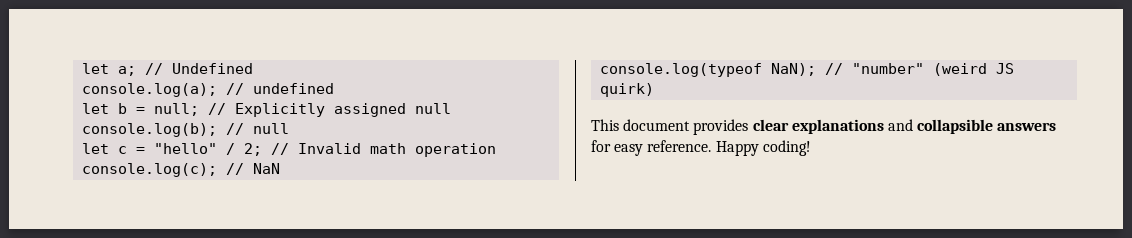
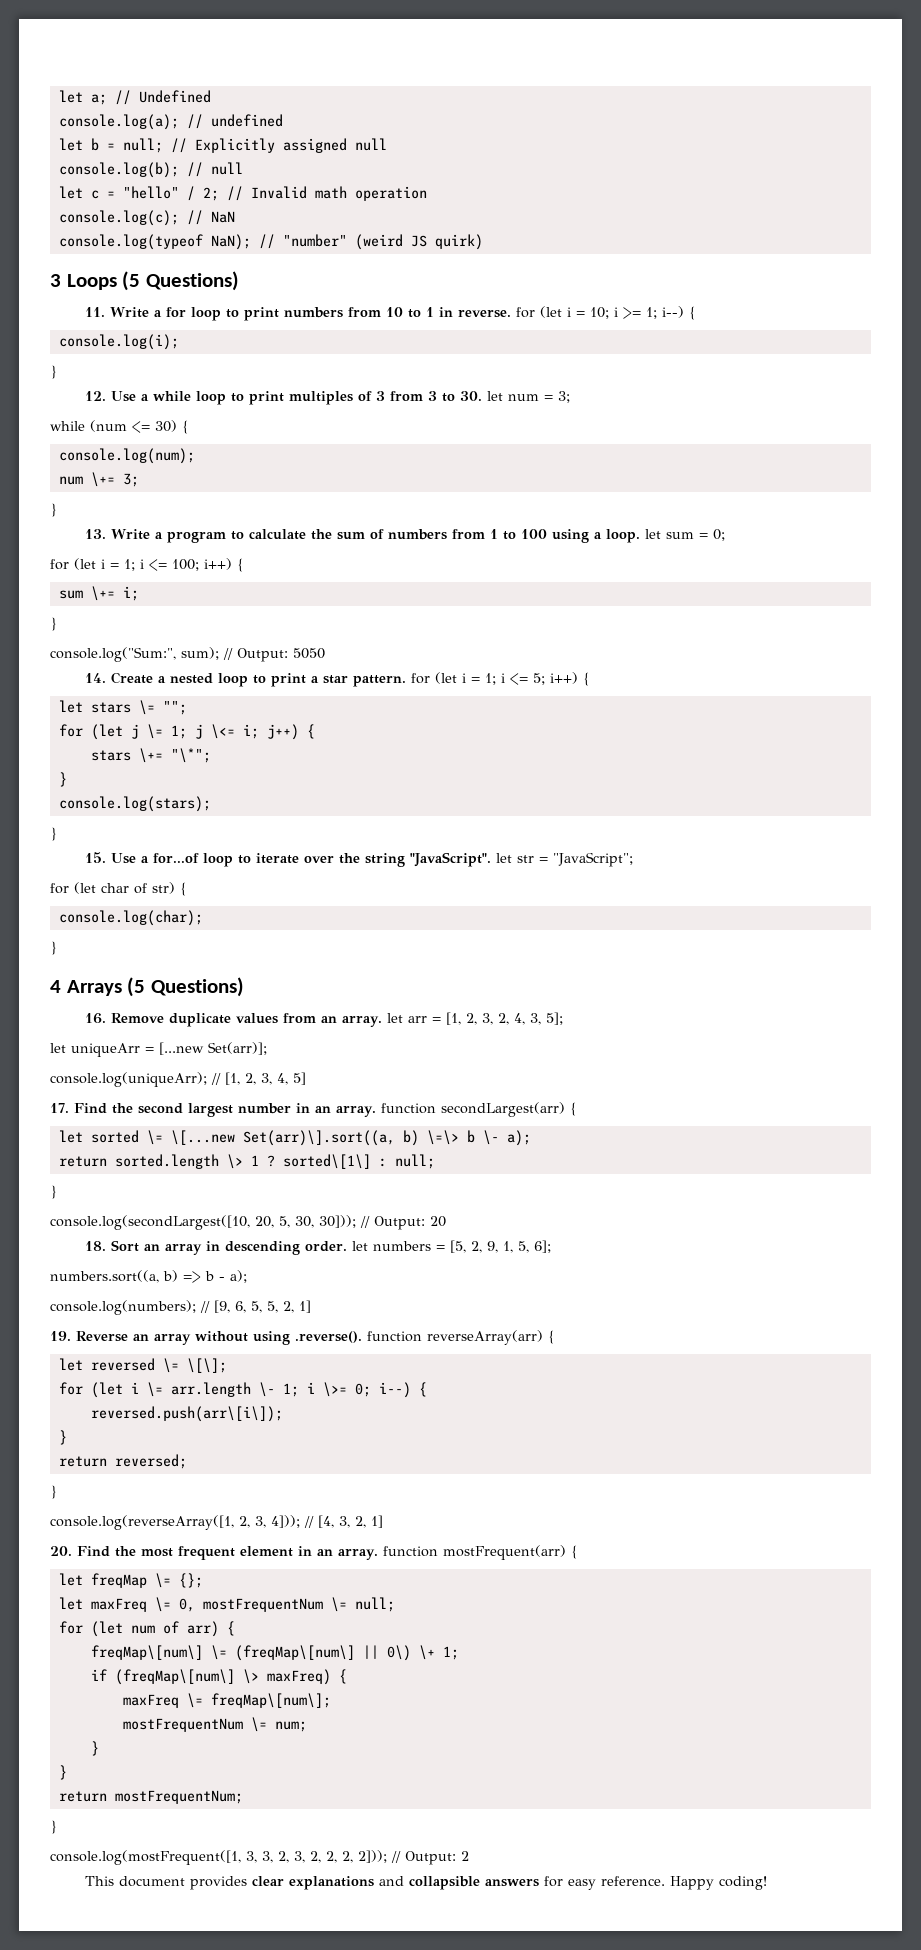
+ 3 Loops (5 Questions)
+ 11. Write a for loop to print numbers from 10 to 1 in reverse. for (let i = 10; i >= 1; i--) {
+ console.log(i);
+ }
+ 12. Use a while loop to print multiples of 3 from 3 to 30. let num = 3;
+ while (num <= 30) {
+ console.log(num);
+ num \+= 3;
+ }
+ 13. Write a program to calculate the sum of numbers from 1 to 100 using a loop. let sum = 0;
+ for (let i = 1; i <= 100; i++) {
+ sum \+= i;
+ }
+ console.log("Sum:", sum); // Output: 5050
+ 14. Create a nested loop to print a star pattern. for (let i = 1; i <= 5; i++) {
+ let stars \= "";
+ for (let j \= 1; j \<= i; j++) {
+ stars \+= "\*";
+ }
+ console.log(stars);
+ }
+ 15. Use a for...of loop to iterate over the string "JavaScript". let str = "JavaScript";
+ for (let char of str) {
+ console.log(char);
+ }
+ 4 Arrays (5 Questions)
+ 16. Remove duplicate values from an array. let arr = [1, 2, 3, 2, 4, 3, 5];
+ let uniqueArr = [...new Set(arr)];
+ console.log(uniqueArr); // [1, 2, 3, 4, 5]
+ 17. Find the second largest number in an array. function secondLargest(arr) {
+ let sorted \= \[...new Set(arr)\].sort((a, b) \=\> b \- a);
+ return sorted.length \> 1 ? sorted\[1\] : null;
+ }
+ console.log(secondLargest([10, 20, 5, 30, 30])); // Output: 20
+ 18. Sort an array in descending order. let numbers = [5, 2, 9, 1, 5, 6];
+ numbers.sort((a, b) => b - a);
+ console.log(numbers); // [9, 6, 5, 5, 2, 1]
+ 19. Reverse an array without using .reverse(). function reverseArray(arr) {
+ let reversed \= \[\];
+ for (let i \= arr.length \- 1; i \>= 0; i--) {
+ reversed.push(arr\[i\]);
+ }
+ return reversed;
+ }
+ console.log(reverseArray([1, 2, 3, 4])); // [4, 3, 2, 1]
+ 20. Find the most frequent element in an array. function mostFrequent(arr) {
+ let freqMap \= {};
+ let maxFreq \= 0, mostFrequentNum \= null;
+ for (let num of arr) {
+ freqMap\[num\] \= (freqMap\[num\] || 0\) \+ 1;
+ if (freqMap\[num\] \> maxFreq) {
+ maxFreq \= freqMap\[num\];
+ mostFrequentNum \= num;
+ }
+ }
+ return mostFrequentNum;
+ }
+ console.log(mostFrequent([1, 3, 3, 2, 3, 2, 2, 2, 2])); // Output: 2

